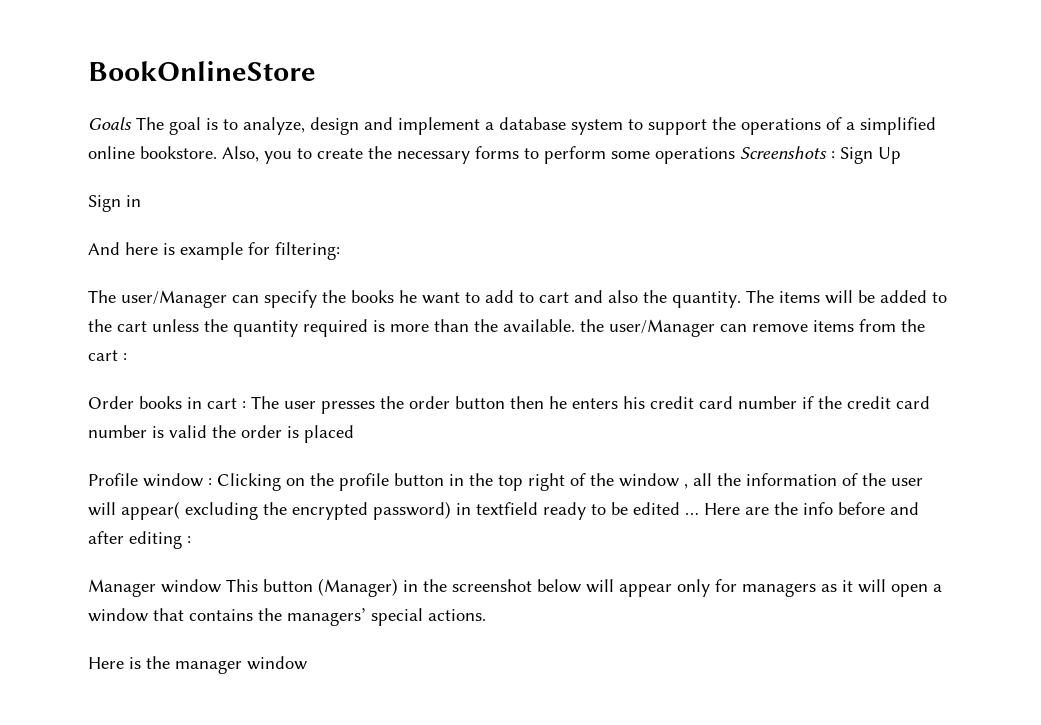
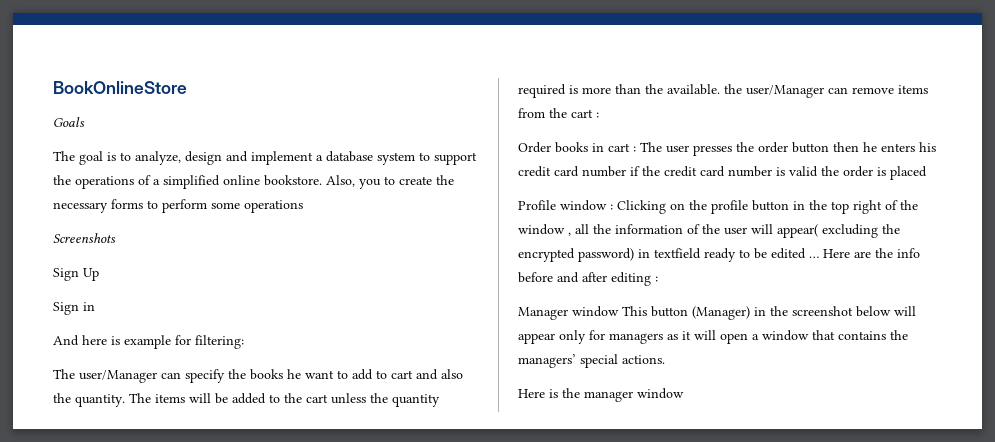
- Goals The goal is to analyze, design and implement a database system to support the operations of a simplified online bookstore.
+ Goals
+ The goal is to analyze, design and implement a database system to support the operations of a simplified online bookstore.
- Also, you to create the necessary forms to perform some operations Screenshots : Sign Up
+ Also, you to create the necessary forms to perform some operations
+ Screenshots
+ Sign Up

